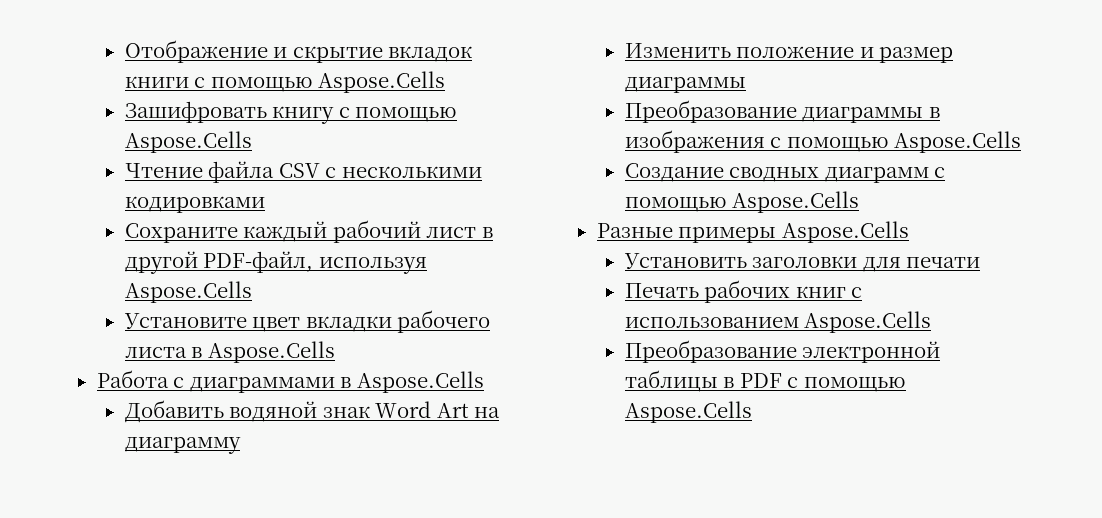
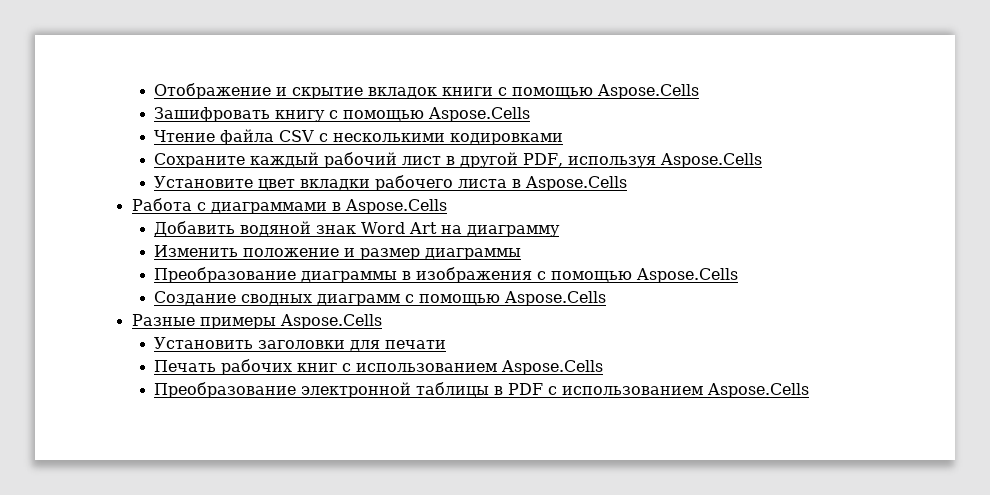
- Сохраните каждый рабочий лист в другой PDF-файл, используя Aspose.Cells
+ Сохраните каждый рабочий лист в другой PDF, используя Aspose.Cells
- Преобразование электронной таблицы в PDF с помощью Aspose.Cells
+ Преобразование электронной таблицы в PDF с использованием Aspose.Cells

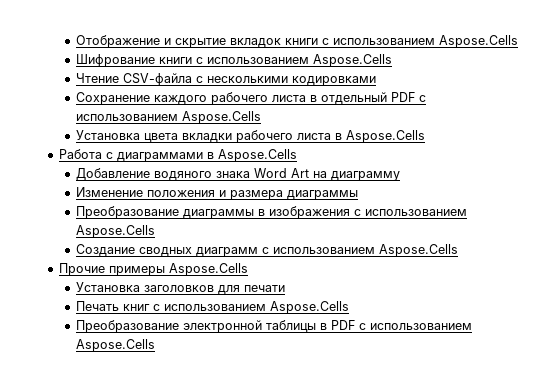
- Отображение и скрытие вкладок книги с помощью Aspose.Cells
- Зашифровать книгу с помощью Aspose.Cells
+ Отображение и скрытие вкладок книги с использованием Aspose.Cells
+ Шифрование книги с использованием Aspose.Cells
- Чтение файла CSV с несколькими кодировками
+ Чтение CSV-файла с несколькими кодировками
- Сохраните каждый рабочий лист в другой PDF, используя Aspose.Cells
- Установите цвет вкладки рабочего листа в Aspose.Cells
+ Сохранение каждого рабочего листа в отдельный PDF с использованием Aspose.Cells
+ Установка цвета вкладки рабочего листа в Aspose.Cells
- Добавить водяной знак Word Art на диаграмму
+ Добавление водяного знака Word Art на диаграмму
- Изменить положение и размер диаграммы
+ Изменение положения и размера диаграммы
- Преобразование диаграммы в изображения с помощью Aspose.Cells
+ Преобразование диаграммы в изображения с использованием Aspose.Cells
- Создание сводных диаграмм с помощью Aspose.Cells
- Разные примеры Aspose.Cells
+ Создание сводных диаграмм с использованием Aspose.Cells
+ Прочие примеры Aspose.Cells
- Установить заголовки для печати
+ Установка заголовков для печати
- Печать рабочих книг с использованием Aspose.Cells
+ Печать книг с использованием Aspose.Cells

